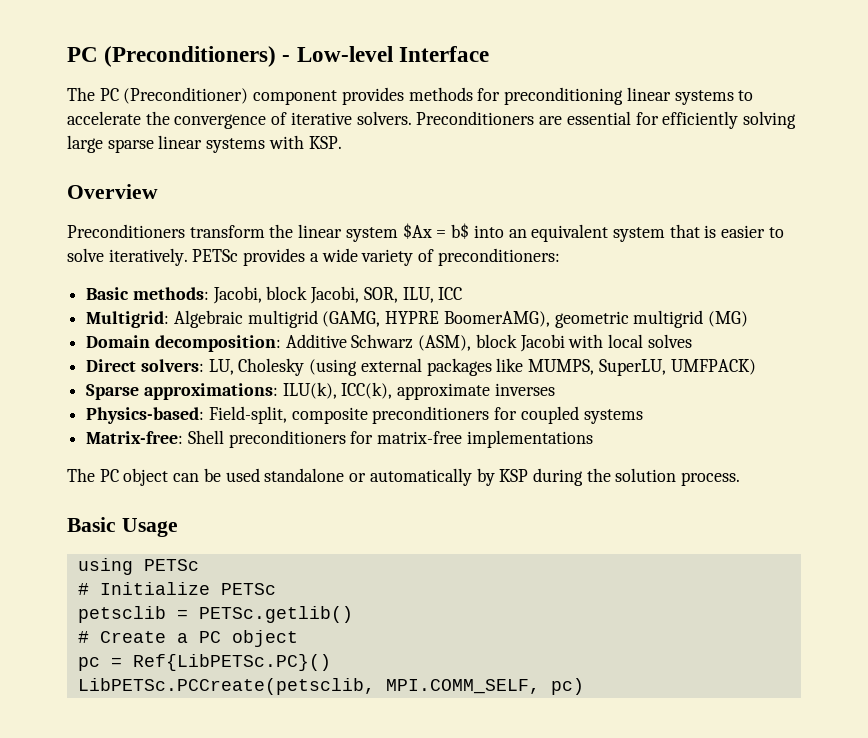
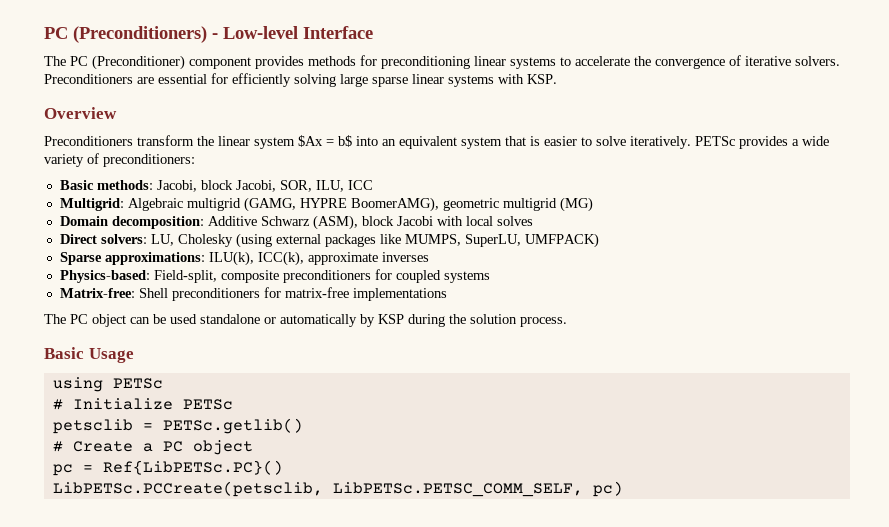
- LibPETSc.PCCreate(petsclib, MPI.COMM_SELF, pc)
+ LibPETSc.PCCreate(petsclib, LibPETSc.PETSC_COMM_SELF, pc)

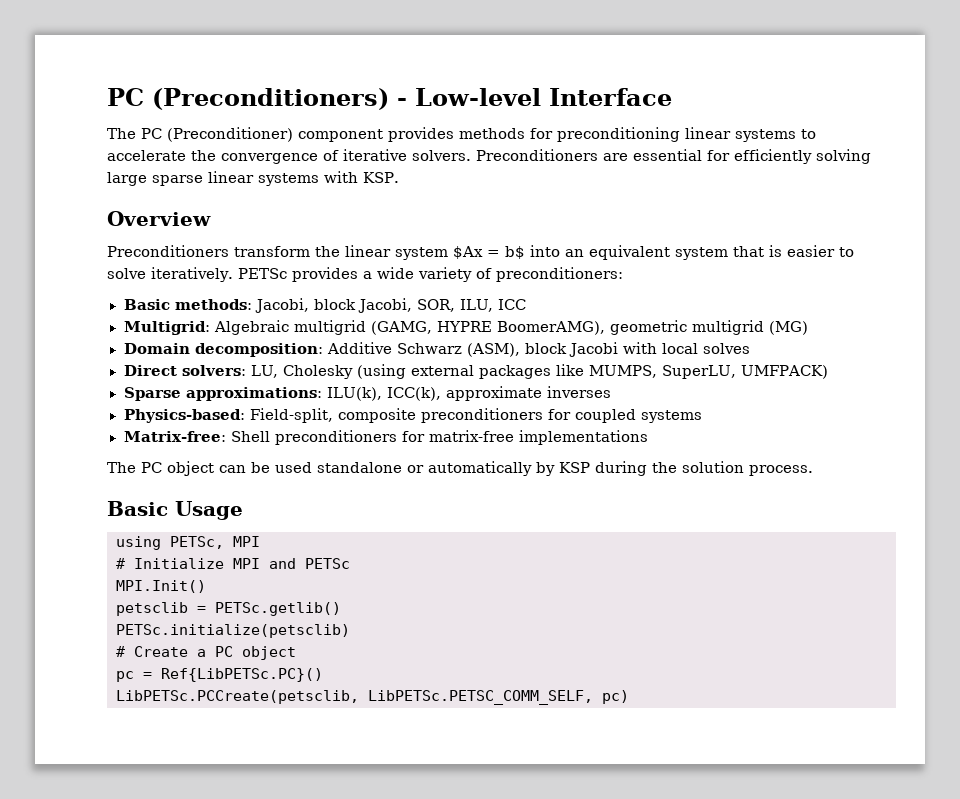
- using PETSc
+ using PETSc, MPI
- # Initialize PETSc
+ # Initialize MPI and PETSc
+ MPI.Init()
+ PETSc.initialize(petsclib)

